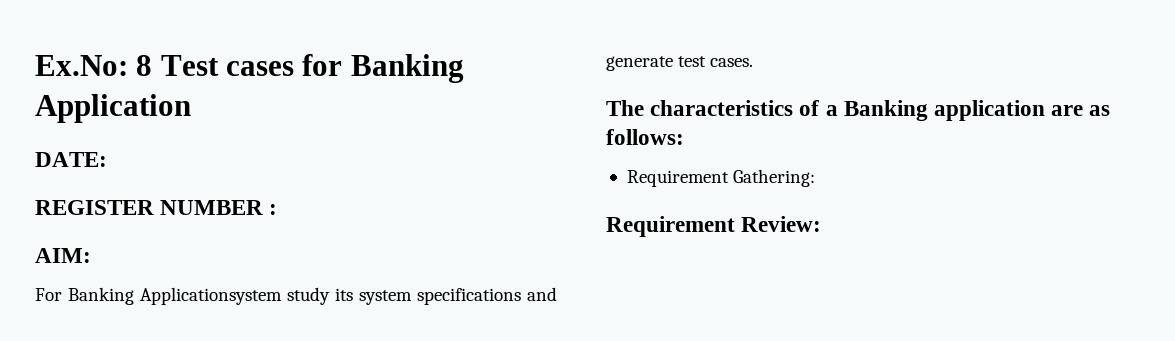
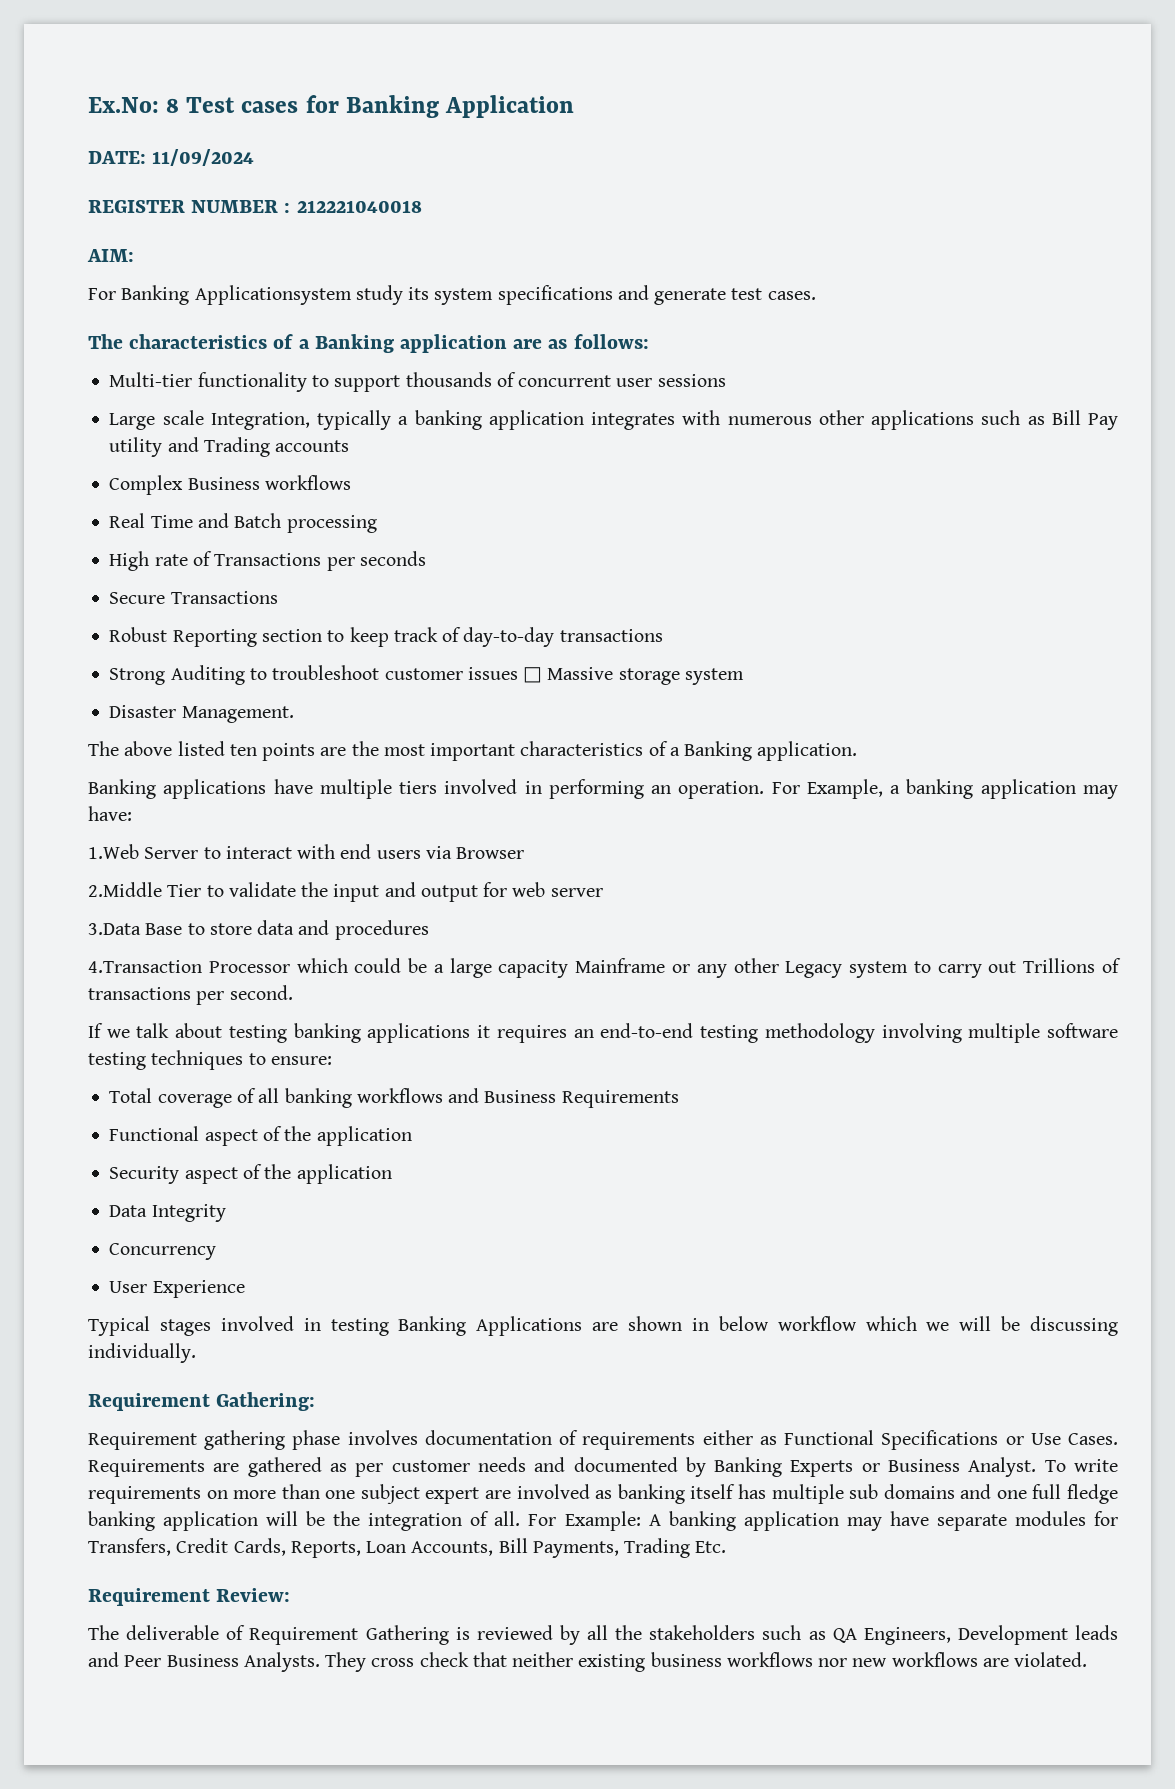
- DATE:
+ DATE: 11/09/2024
- REGISTER NUMBER :
+ REGISTER NUMBER : 212221040018
+ Multi-tier functionality to support thousands of concurrent user sessions
+ Large scale Integration, typically a banking application integrates with numerous other applications such as Bill Pay utility and Trading accounts
+ Complex Business workflows
+ Real Time and Batch processing
+ High rate of Transactions per seconds
+ Secure Transactions
+ Robust Reporting section to keep track of day-to-day transactions
+ Strong Auditing to troubleshoot customer issues □ Massive storage system
+ Disaster Management.
+ The above listed ten points are the most important characteristics of a Banking application.
+ Banking applications have multiple tiers involved in performing an operation. For Example, a banking application may have:
+ 1.Web Server to interact with end users via Browser
+ 2.Middle Tier to validate the input and output for web server
+ 3.Data Base to store data and procedures
+ 4.Transaction Processor which could be a large capacity Mainframe or any other Legacy system to carry out Trillions of transactions per second.
+ If we talk about testing banking applications it requires an end-to-end testing methodology involving multiple software testing techniques to ensure:
+ Total coverage of all banking workflows and Business Requirements
+ Functional aspect of the application
+ Security aspect of the application
+ Data Integrity
+ Concurrency
+ User Experience
+ Typical stages involved in testing Banking Applications are shown in below workflow which we will be discussing individually.
  Requirement Gathering:
+ Requirement gathering phase involves documentation of requirements either as Functional Specifications or Use Cases. Requirements are gathered as per customer needs and documented by Banking Experts or Business Analyst. To write requirements on more than one subject expert are involved as banking itself has multiple sub domains and one full fledge banking application will be the integration of all. For Example: A banking application may have separate modules for Transfers, Credit Cards, Reports, Loan Accounts, Bill Payments, Trading Etc.
  Requirement Review:
+ The deliverable of Requirement Gathering is reviewed by all the stakeholders such as QA Engineers, Development leads and Peer Business Analysts. They cross check that neither existing business workflows nor new workflows are violated.

